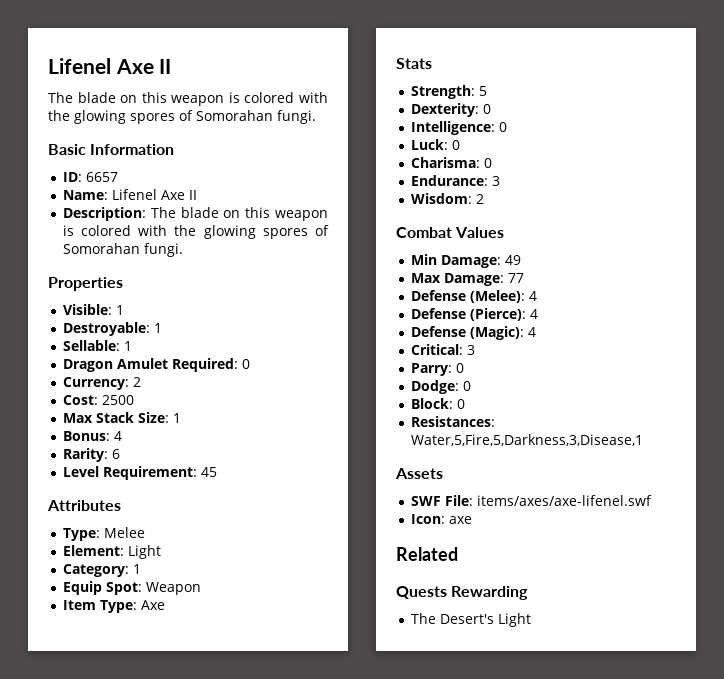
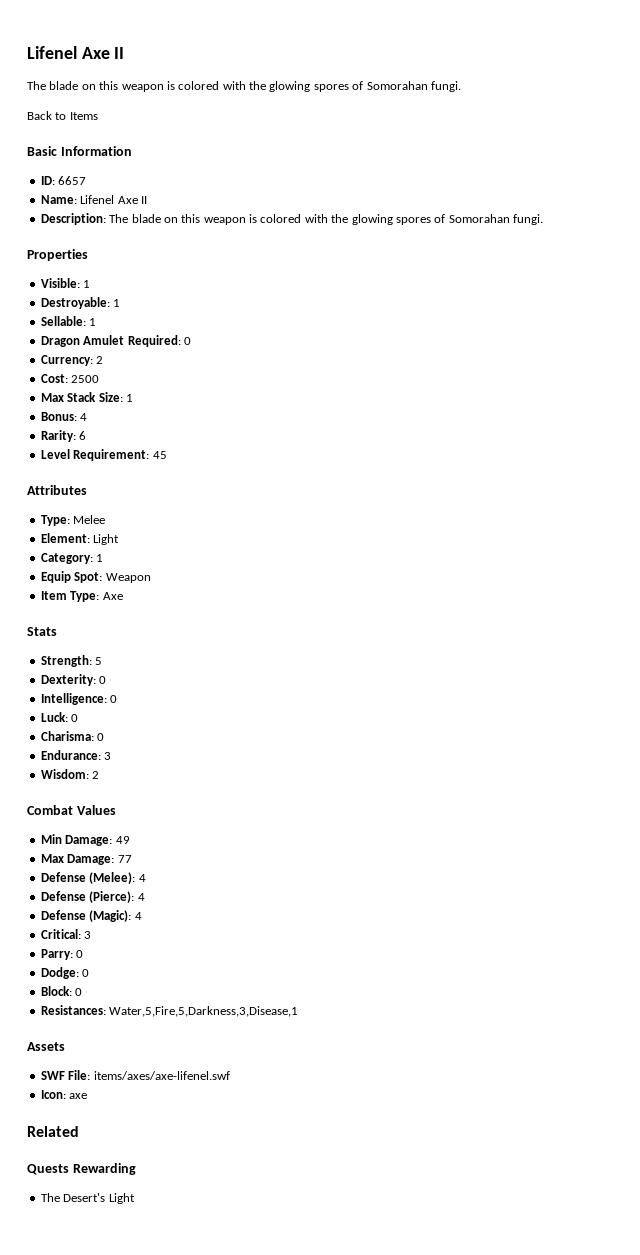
+ Back to Items

